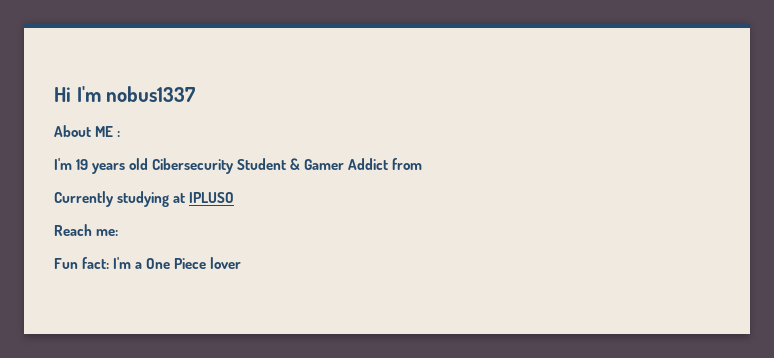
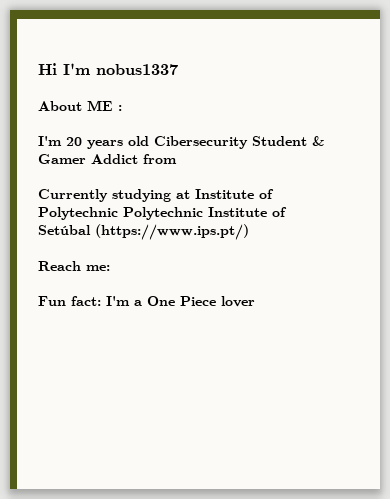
- I'm 19 years old Cibersecurity Student & Gamer Addict from
+ I'm 20 years old Cibersecurity Student & Gamer Addict from
- Currently studying at IPLUSO
+ Currently studying at Institute of Polytechnic Polytechnic Institute of Setúbal (https://www.ips.pt/)

